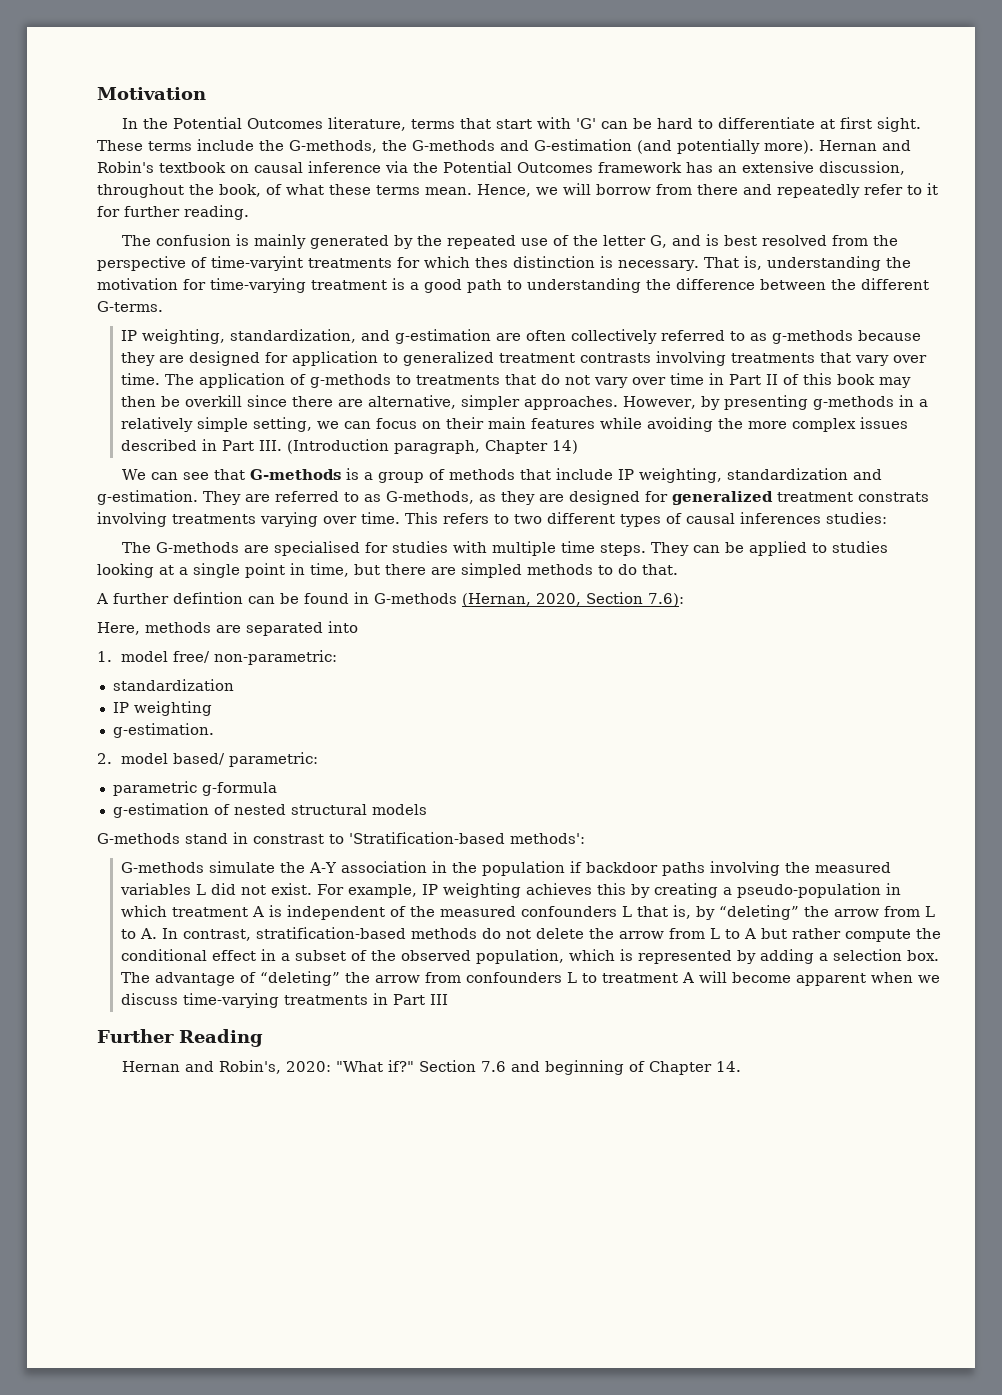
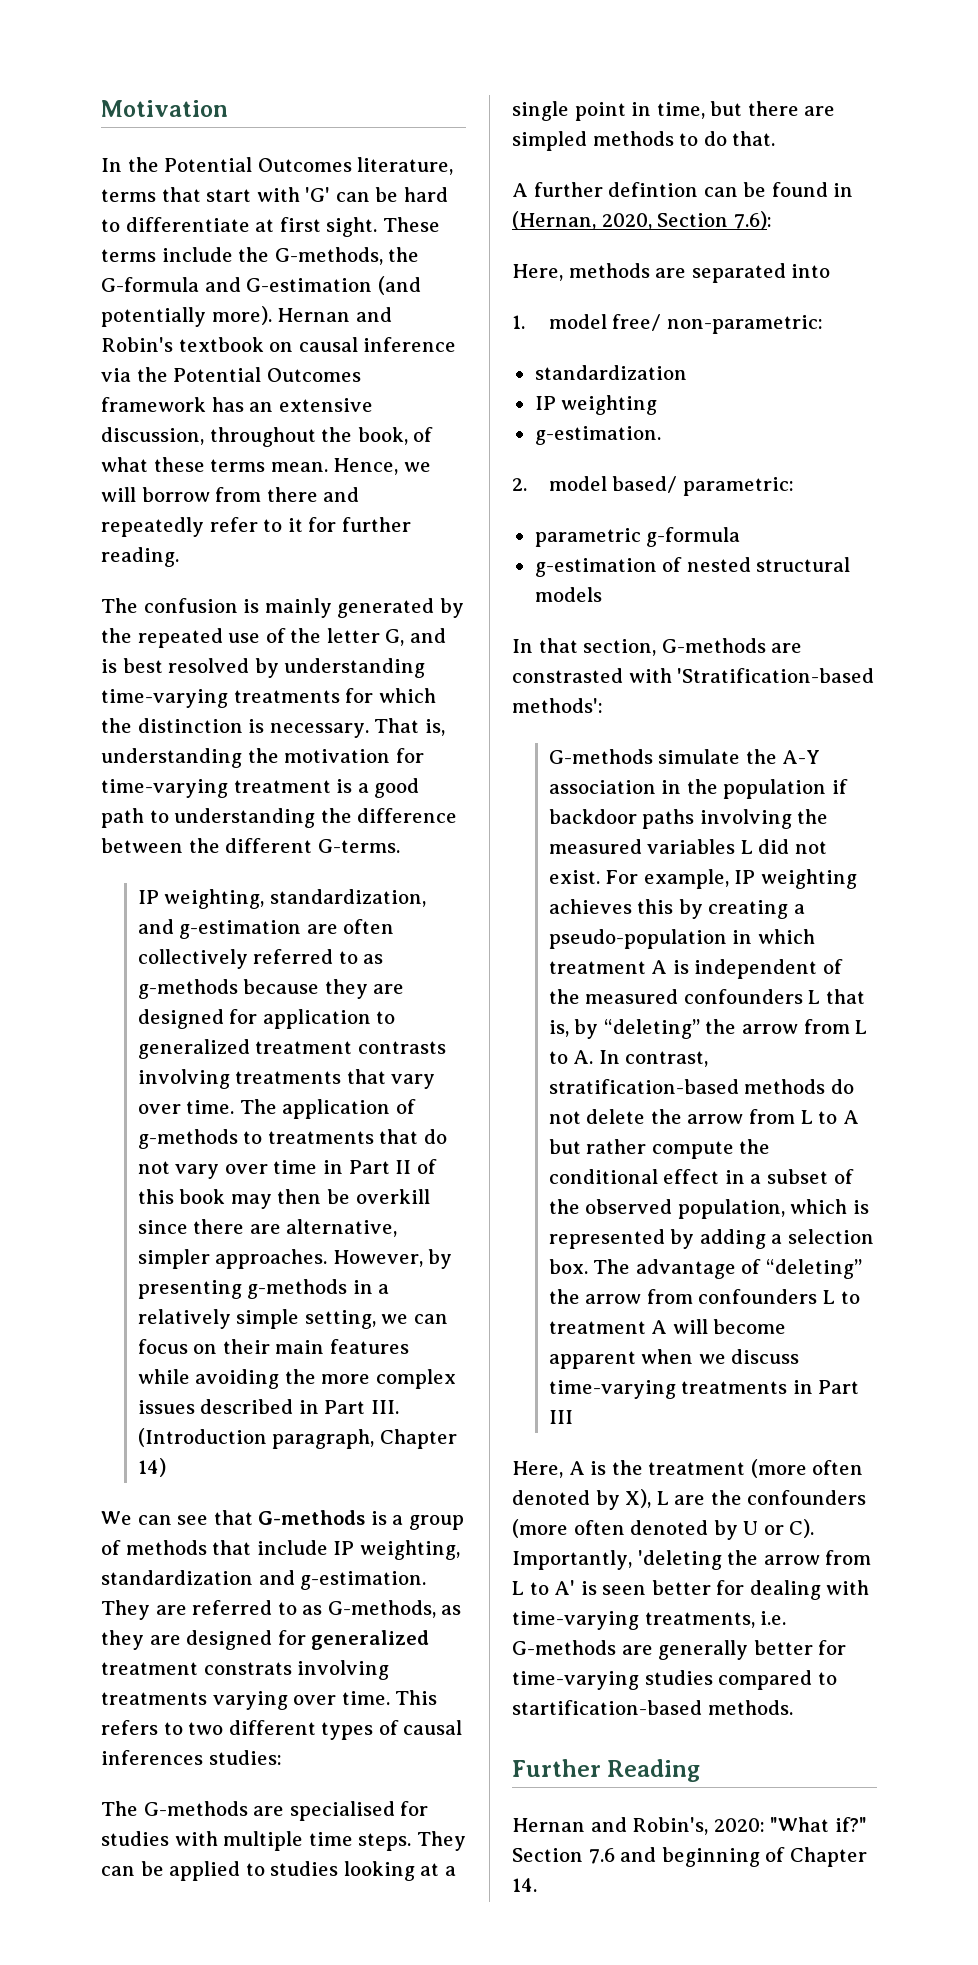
- These terms include the G-methods, the G-methods and G-estimation (and potentially more).
+ These terms include the G-methods, the G-formula and G-estimation (and potentially more).
- The confusion is mainly generated by the repeated use of the letter G, and is best resolved from the perspective of time-varyint treatments for which thes distinction is necessary.
+ The confusion is mainly generated by the repeated use of the letter G, and is best resolved by understanding time-varying treatments for which the distinction is necessary.
- A further defintion can be found in G-methods (Hernan, 2020, Section 7.6):
+ A further defintion can be found in (Hernan, 2020, Section 7.6):
- G-methods stand in constrast to 'Stratification-based methods':
+ In that section, G-methods are constrasted with 'Stratification-based methods':
+ Here, A is the treatment (more often denoted by X), L are the confounders (more often denoted by U or C). Importantly, 'deleting the arrow from L to A' is seen better for dealing with time-varying treatments, i.e. G-methods are generally better for time-varying studies compared to startification-based methods.

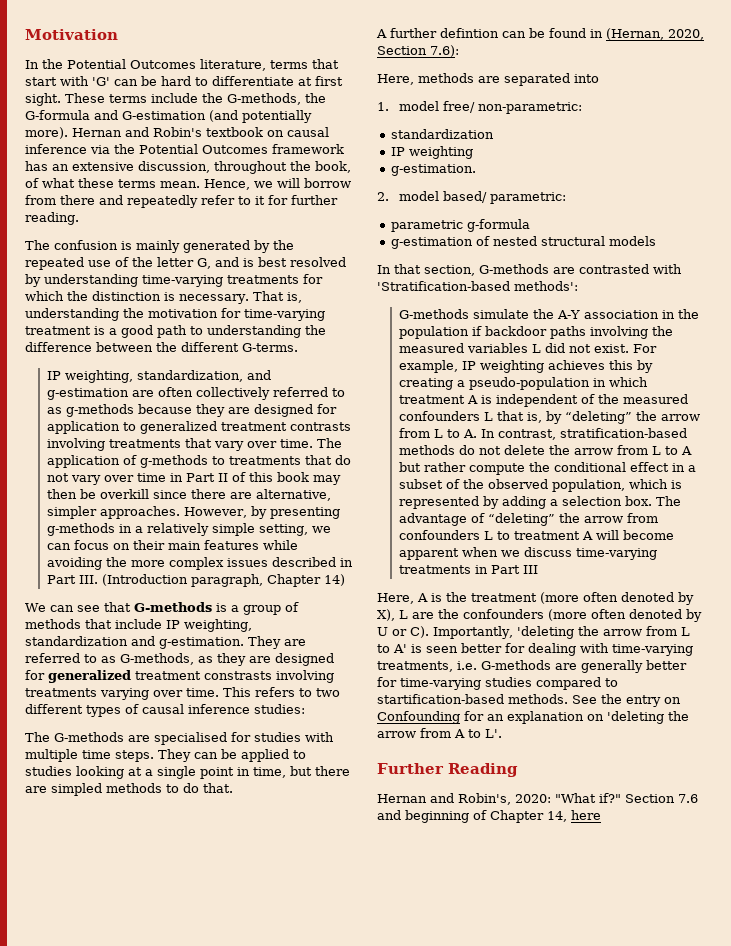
- They are referred to as G-methods, as they are designed for generalized treatment constrats involving treatments varying over time.
+ They are referred to as G-methods, as they are designed for generalized treatment constrasts involving treatments varying over time.
- This refers to two different types of causal inferences studies:
+ This refers to two different types of causal inference studies:
- In that section, G-methods are constrasted with 'Stratification-based methods':
+ In that section, G-methods are contrasted with 'Stratification-based methods':
+ See the entry on Confounding for an explanation on 'deleting the arrow from A to L'.
- Section 7.6 and beginning of Chapter 14.
+ Section 7.6 and beginning of Chapter 14, here

